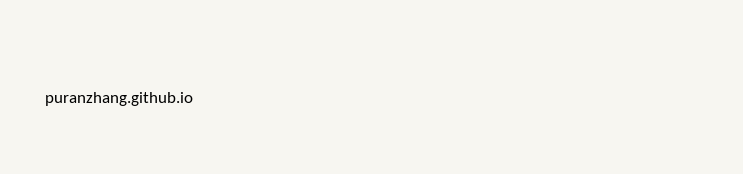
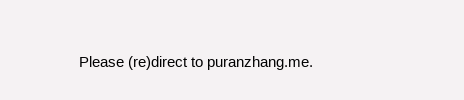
- puranzhang.github.io
+ Please (re)direct to puranzhang.me.

